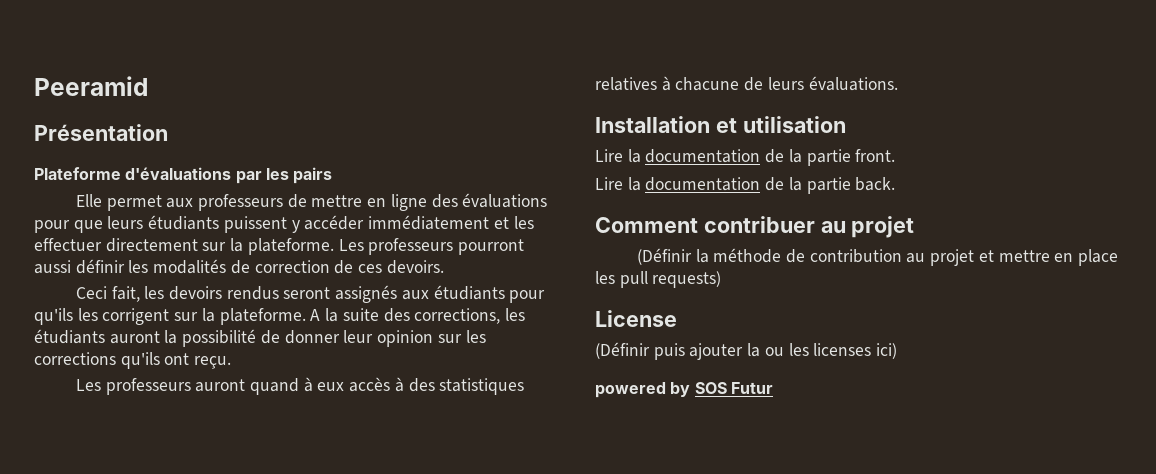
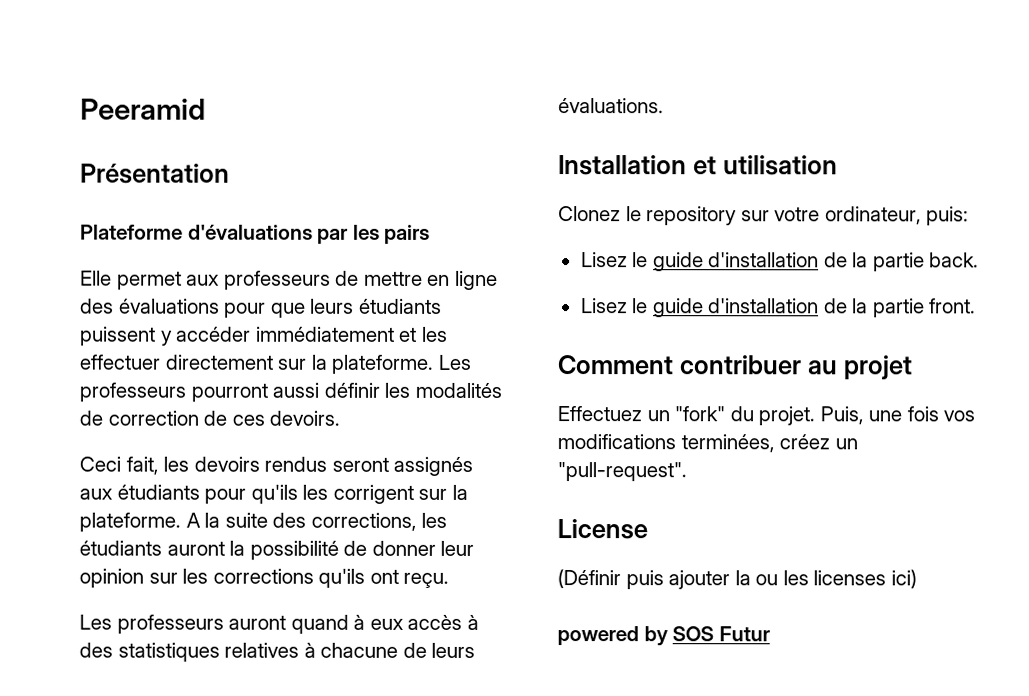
- Lire la documentation de la partie front.
- Lire la documentation de la partie back.
+ Clonez le repository sur votre ordinateur, puis:
+ Lisez le guide d'installation de la partie back.
+ Lisez le guide d'installation de la partie front.
  Comment contribuer au projet
- (Définir la méthode de contribution au projet et mettre en place les pull requests)
+ Effectuez un "fork" du projet. Puis, une fois vos modifications terminées, créez un "pull-request".

